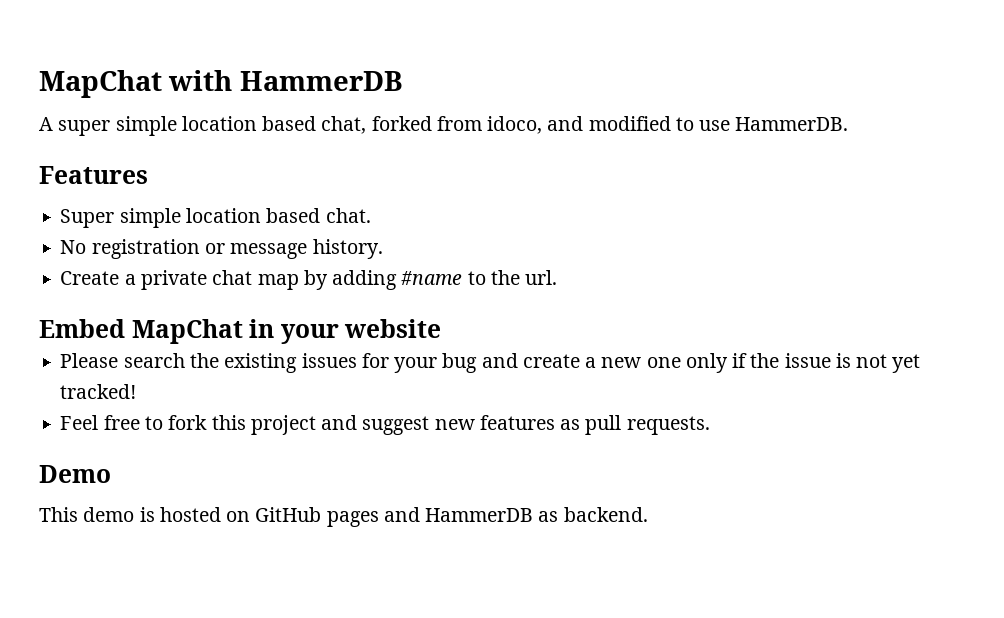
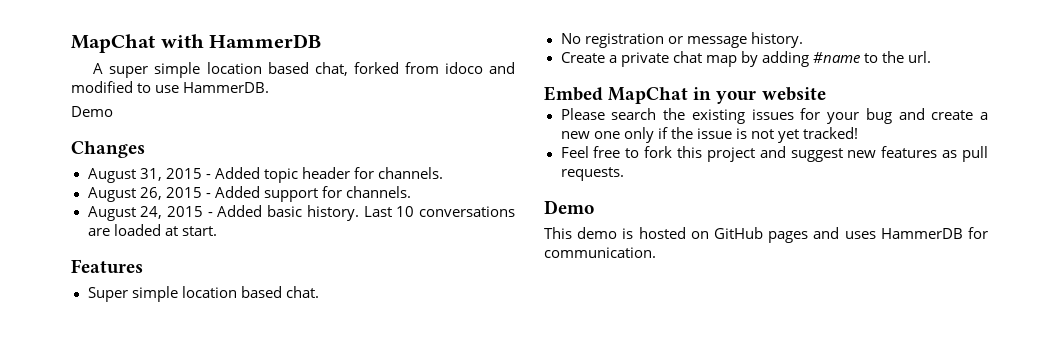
- A super simple location based chat, forked from idoco, and modified to use HammerDB.
+ A super simple location based chat, forked from idoco and modified to use HammerDB.
+ Demo
+ Changes
+ August 31, 2015 - Added topic header for channels.
+ August 26, 2015 - Added support for channels.
+ August 24, 2015 - Added basic history. Last 10 conversations are loaded at start.
- This demo is hosted on GitHub pages and HammerDB as backend.
+ This demo is hosted on GitHub pages and uses HammerDB for communication.

